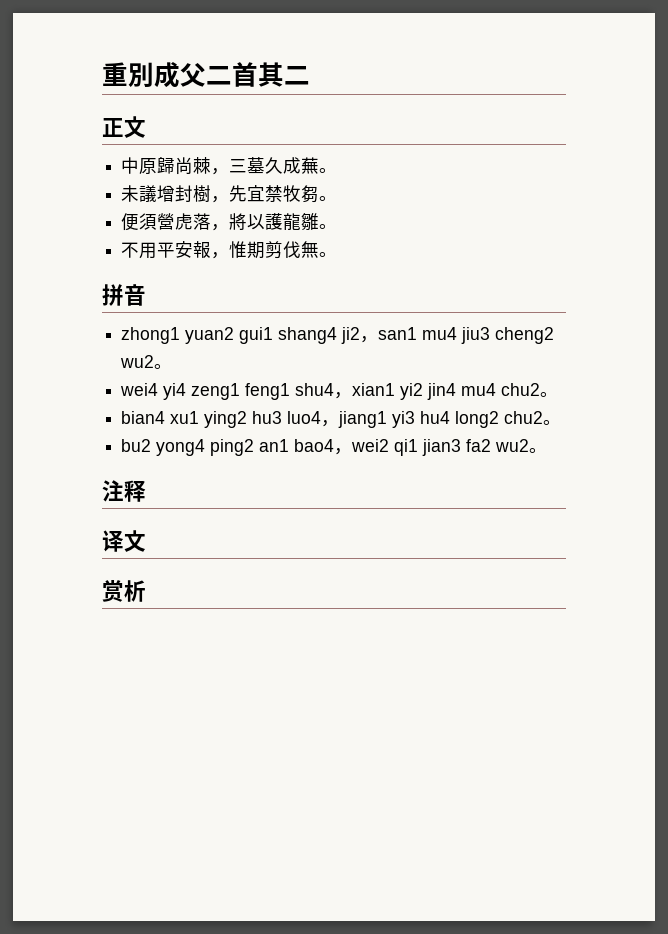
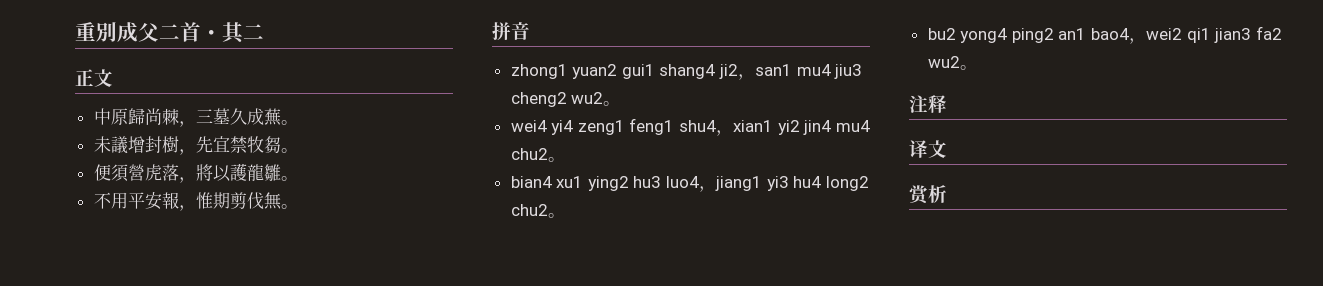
- 重別成父二首其二
+ 重別成父二首・其二

